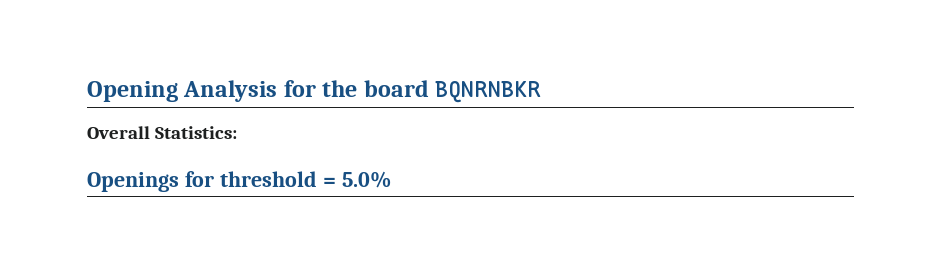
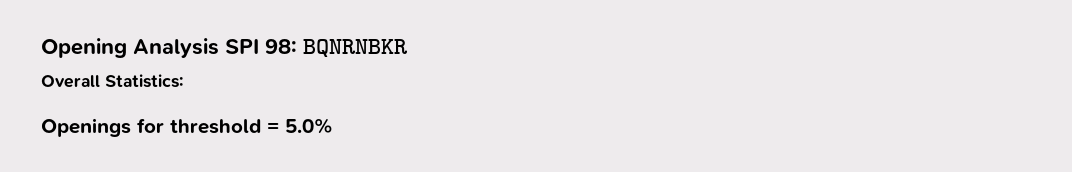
- Opening Analysis for the board BQNRNBKR
+ Opening Analysis SPI 98: BQNRNBKR

